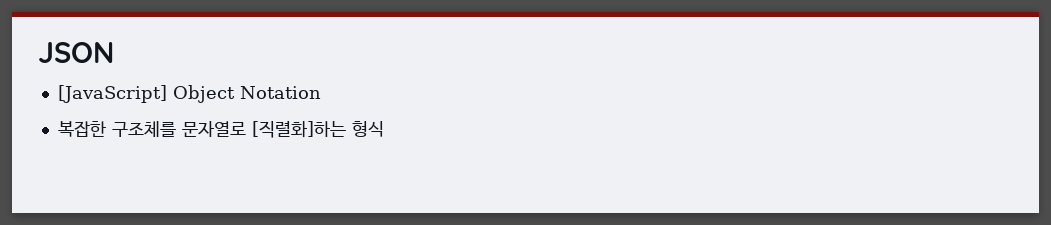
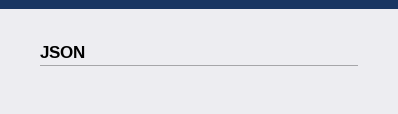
- [JavaScript] Object Notation
- 복잡한 구조체를 문자열로 [직렬화]하는 형식

